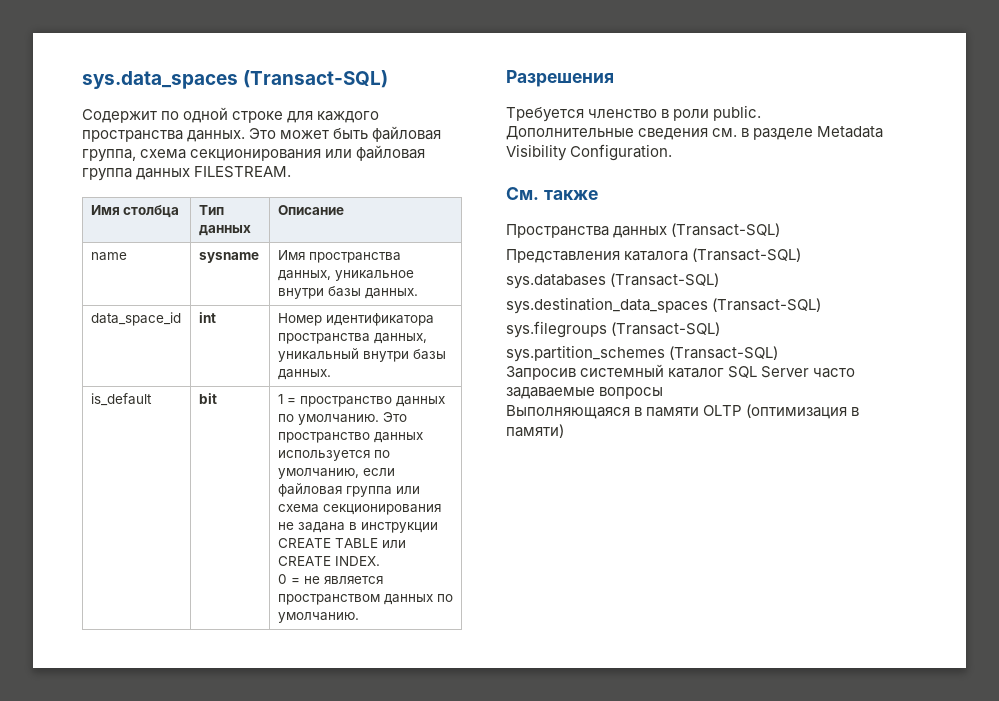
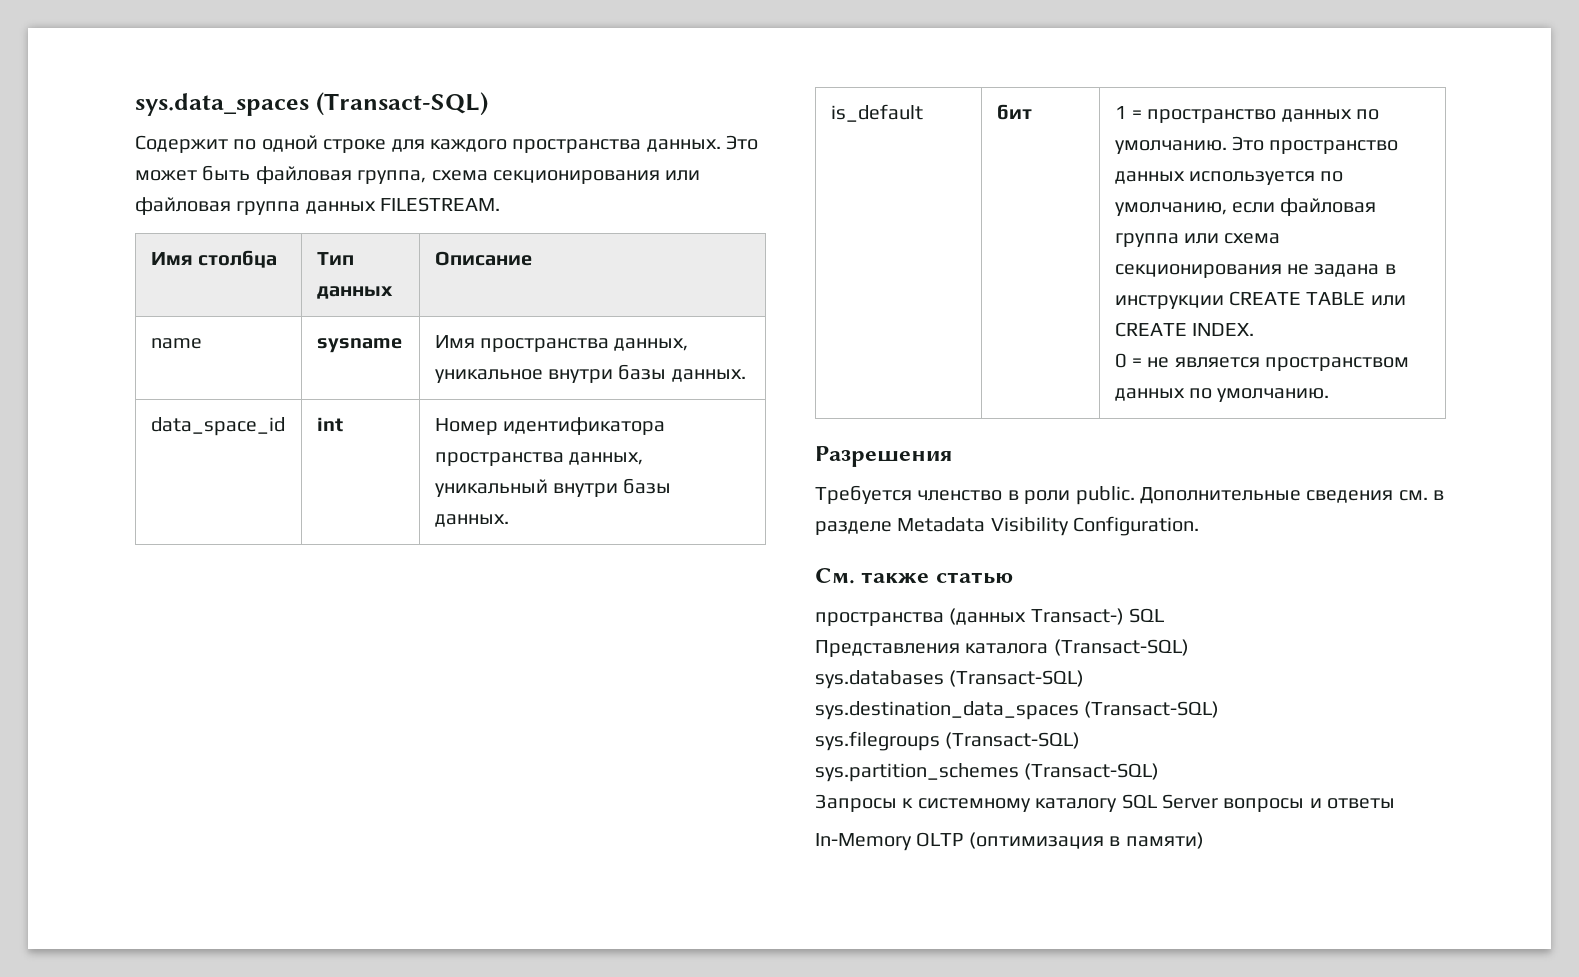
- is_default | bit | 1 = пространство данных по умолчанию. Это пространство данных используется по умолчанию, если файловая группа или схема секционирования не задана в инструкции CREATE TABLE или CREATE INDEX.
+ is_default | бит | 1 = пространство данных по умолчанию. Это пространство данных используется по умолчанию, если файловая группа или схема секционирования не задана в инструкции CREATE TABLE или CREATE INDEX.
- См. также
- Пространства данных (Transact-SQL)
+ См. также статью
+ пространства (данных Transact-) SQL
- Запросив системный каталог SQL Server часто задаваемые вопросы
- Выполняющаяся в памяти OLTP (оптимизация в памяти)
+ Запросы к системному каталогу SQL Server вопросы и ответы
+ In-Memory OLTP (оптимизация в памяти)

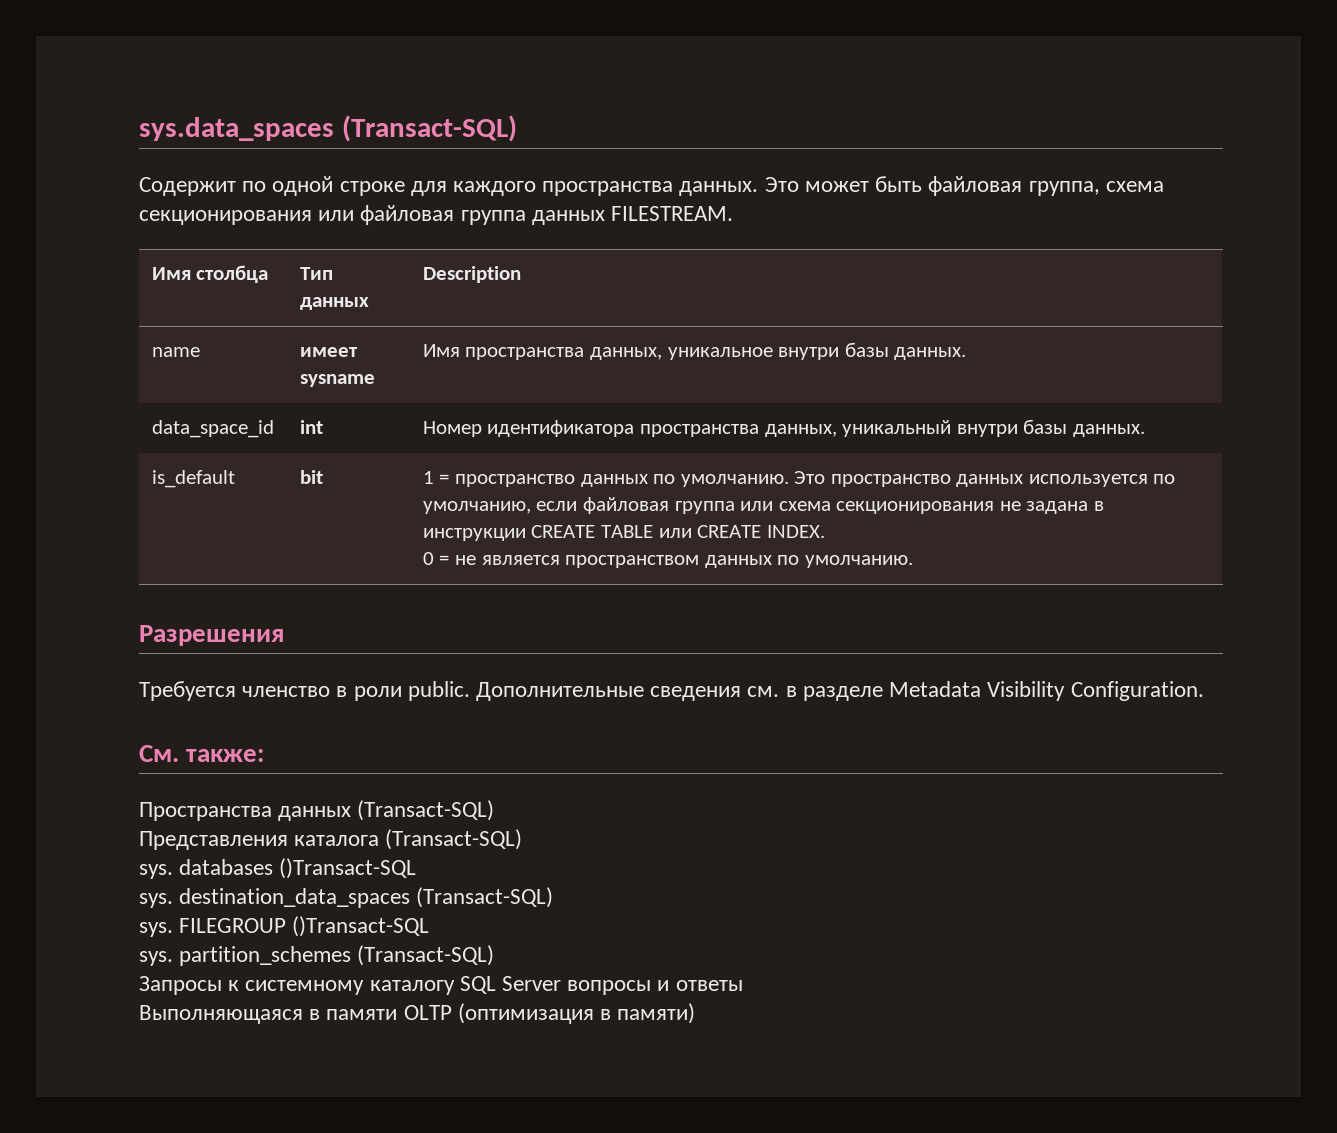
- Имя столбца | Тип данных | Описание
+ Имя столбца | Тип данных | Description
- name | sysname | Имя пространства данных, уникальное внутри базы данных.
+ name | имеет sysname | Имя пространства данных, уникальное внутри базы данных.
- is_default | бит | 1 = пространство данных по умолчанию. Это пространство данных используется по умолчанию, если файловая группа или схема секционирования не задана в инструкции CREATE TABLE или CREATE INDEX.
+ is_default | bit | 1 = пространство данных по умолчанию. Это пространство данных используется по умолчанию, если файловая группа или схема секционирования не задана в инструкции CREATE TABLE или CREATE INDEX.
- См. также статью
- пространства (данных Transact-) SQL
+ См. также:
+ Пространства данных (Transact-SQL)
  Представления каталога (Transact-SQL)
- sys.databases (Transact-SQL)
- sys.destination_data_spaces (Transact-SQL)
- sys.filegroups (Transact-SQL)
- sys.partition_schemes (Transact-SQL)
+ sys. databases ()Transact-SQL
+ sys. destination_data_spaces (Transact-SQL)
+ sys. FILEGROUP ()Transact-SQL
+ sys. partition_schemes (Transact-SQL)
- In-Memory OLTP (оптимизация в памяти)
+ Выполняющаяся в памяти OLTP (оптимизация в памяти)

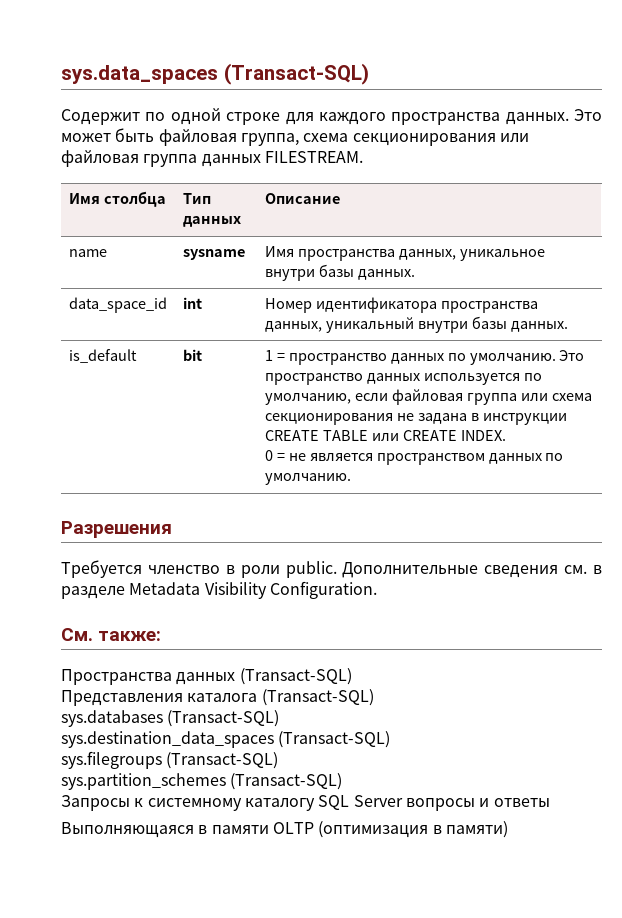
- Имя столбца | Тип данных | Description
+ Имя столбца | Тип данных | Описание
- name | имеет sysname | Имя пространства данных, уникальное внутри базы данных.
+ name | sysname | Имя пространства данных, уникальное внутри базы данных.
- sys. databases ()Transact-SQL
- sys. destination_data_spaces (Transact-SQL)
- sys. FILEGROUP ()Transact-SQL
- sys. partition_schemes (Transact-SQL)
+ sys.databases (Transact-SQL)
+ sys.destination_data_spaces (Transact-SQL)
+ sys.filegroups (Transact-SQL)
+ sys.partition_schemes (Transact-SQL)

